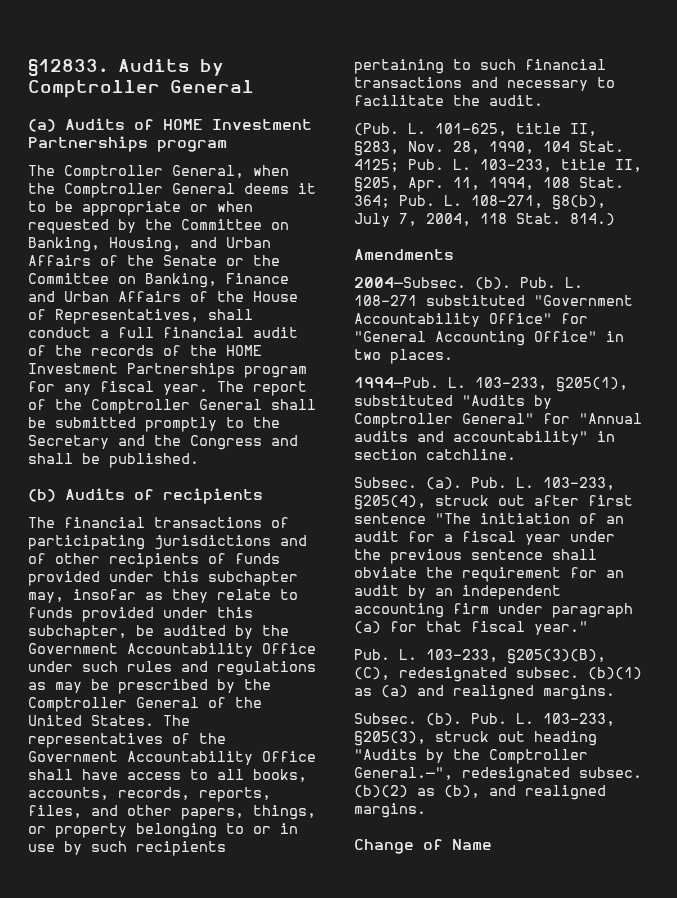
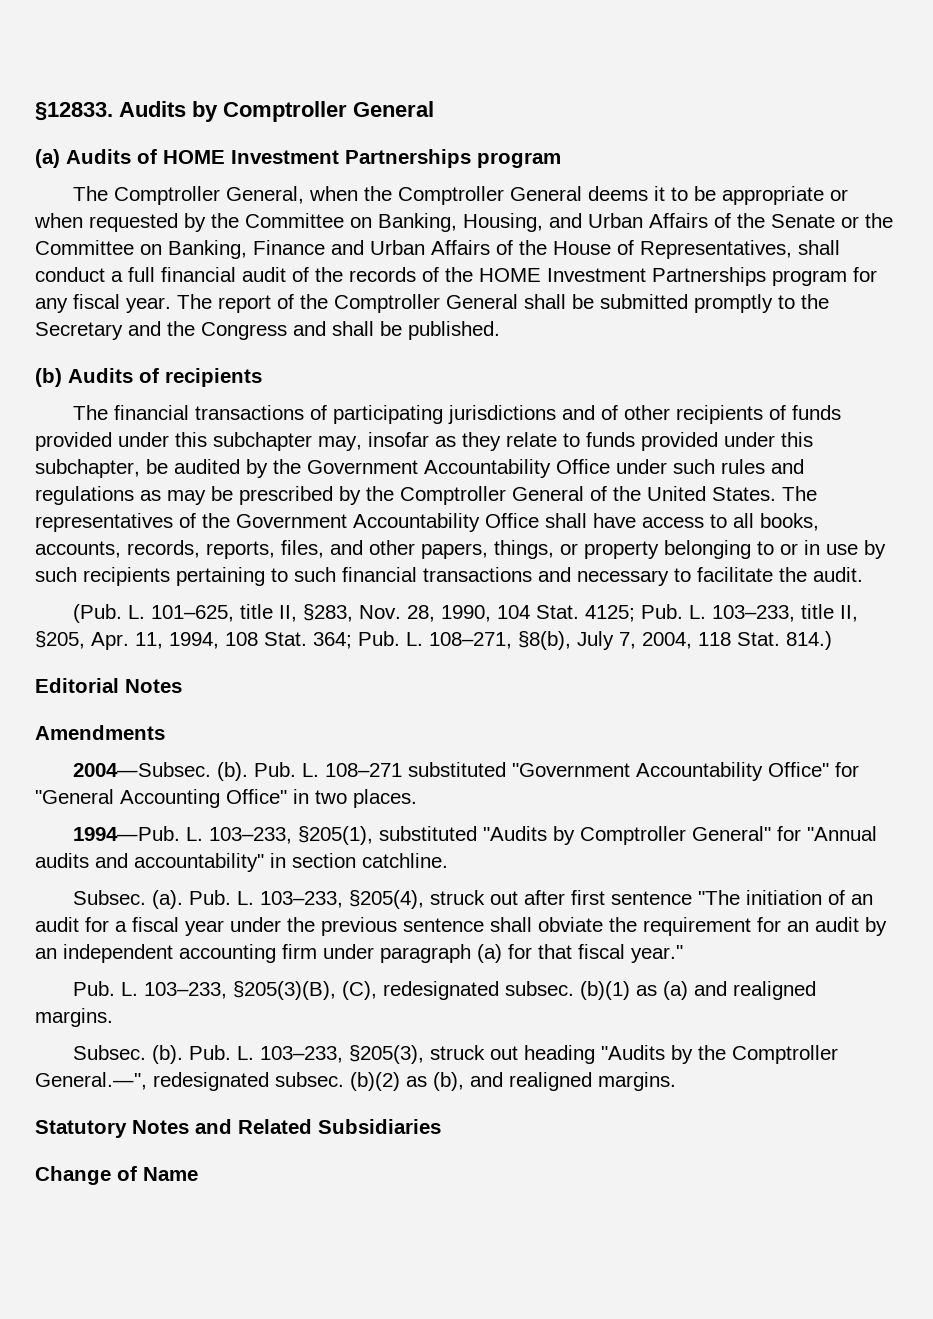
+ Editorial Notes
+ Statutory Notes and Related Subsidiaries

